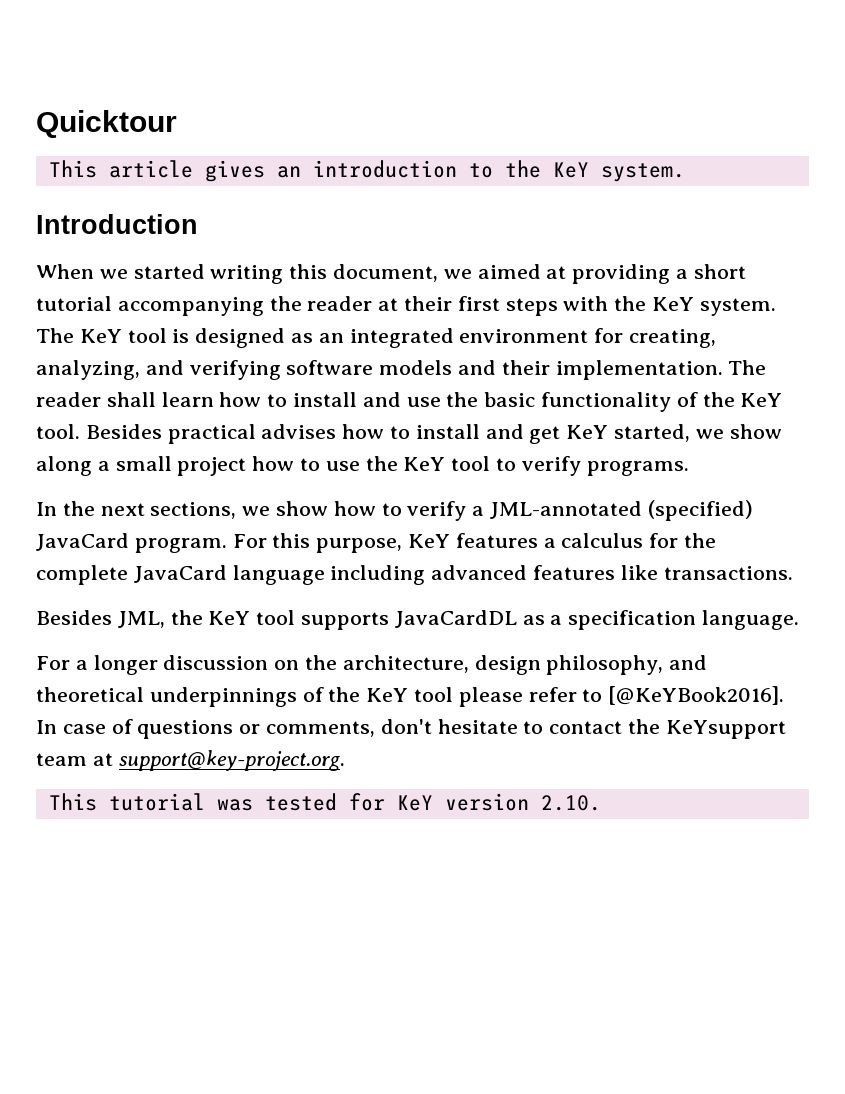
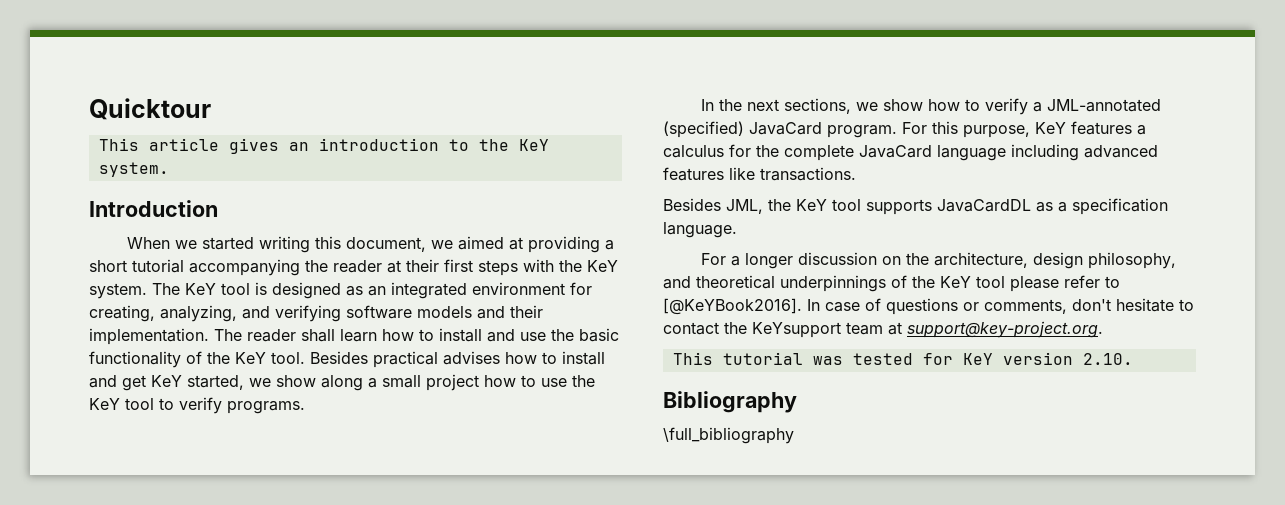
+ Bibliography
+ \full_bibliography

